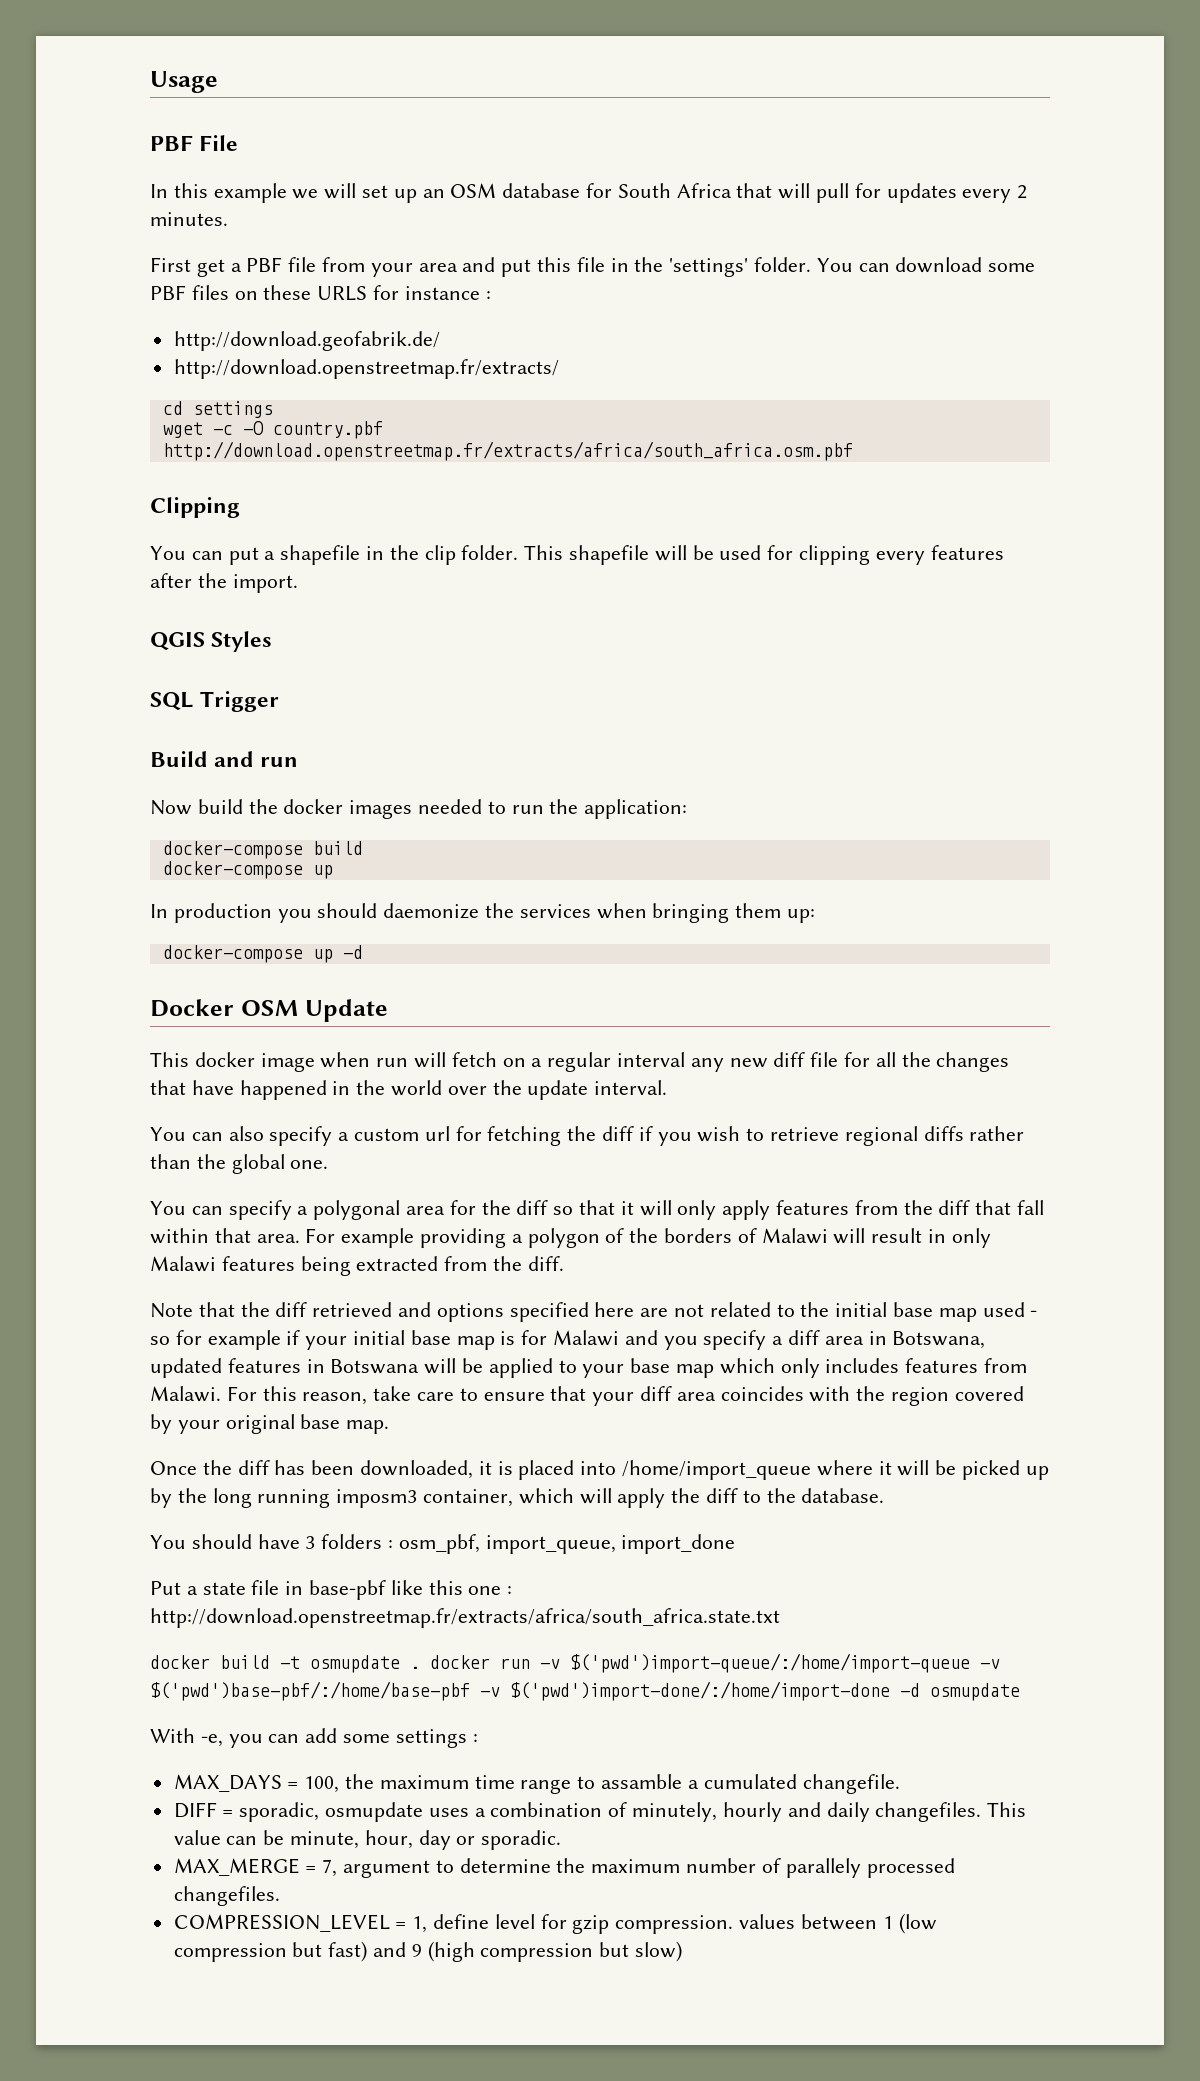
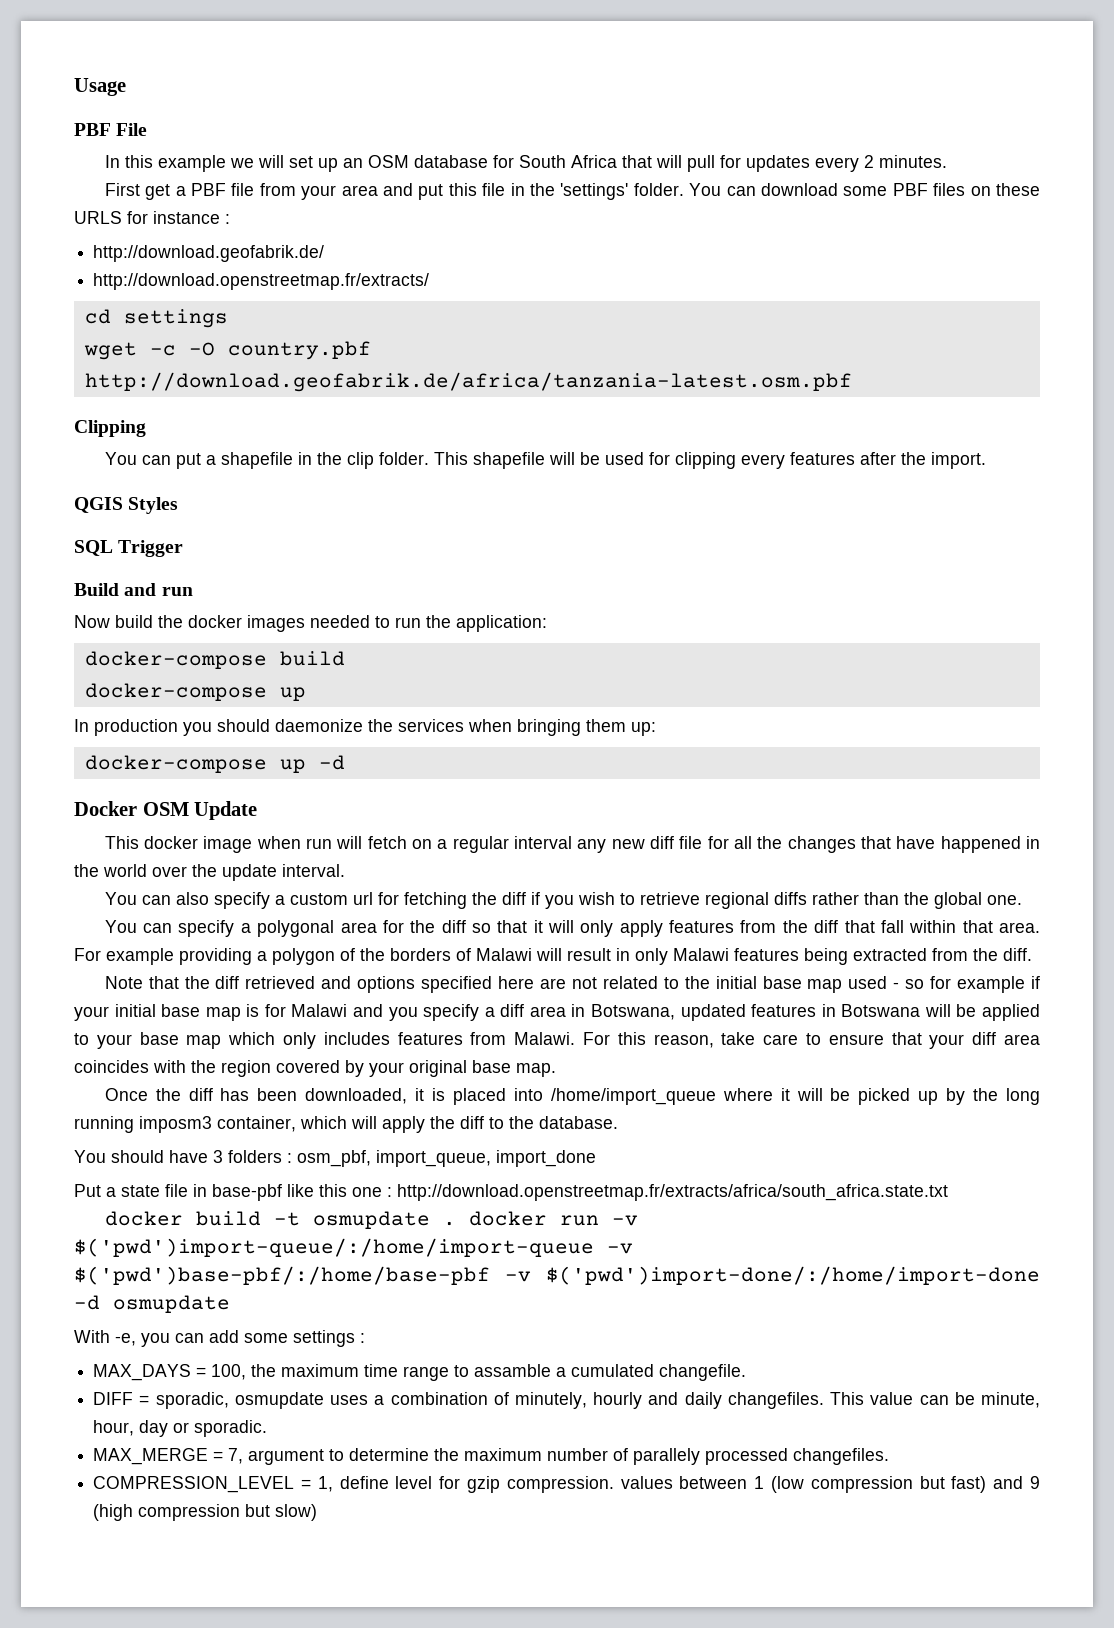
- wget -c -O country.pbf http://download.openstreetmap.fr/extracts/africa/south_africa.osm.pbf
+ wget -c -O country.pbf http://download.geofabrik.de/africa/tanzania-latest.osm.pbf

